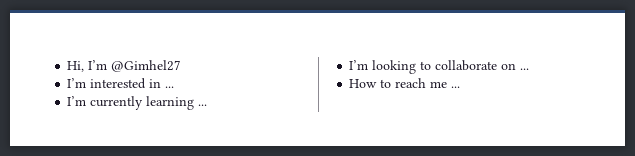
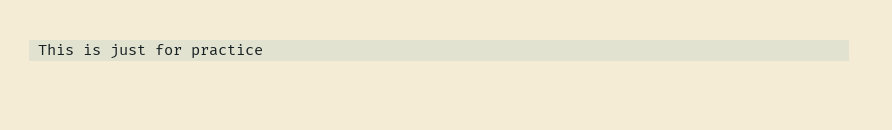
- Hi, I’m @Gimhel27
- I’m interested in ...
- I’m currently learning ...
- I’m looking to collaborate on ...
- How to reach me ...
+ This is just for practice

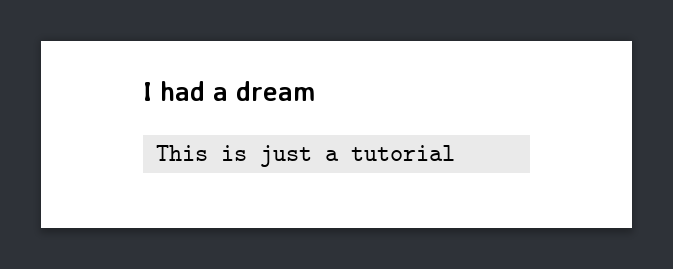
+ I had a dream
- This is just for practice
+ This is just a tutorial

